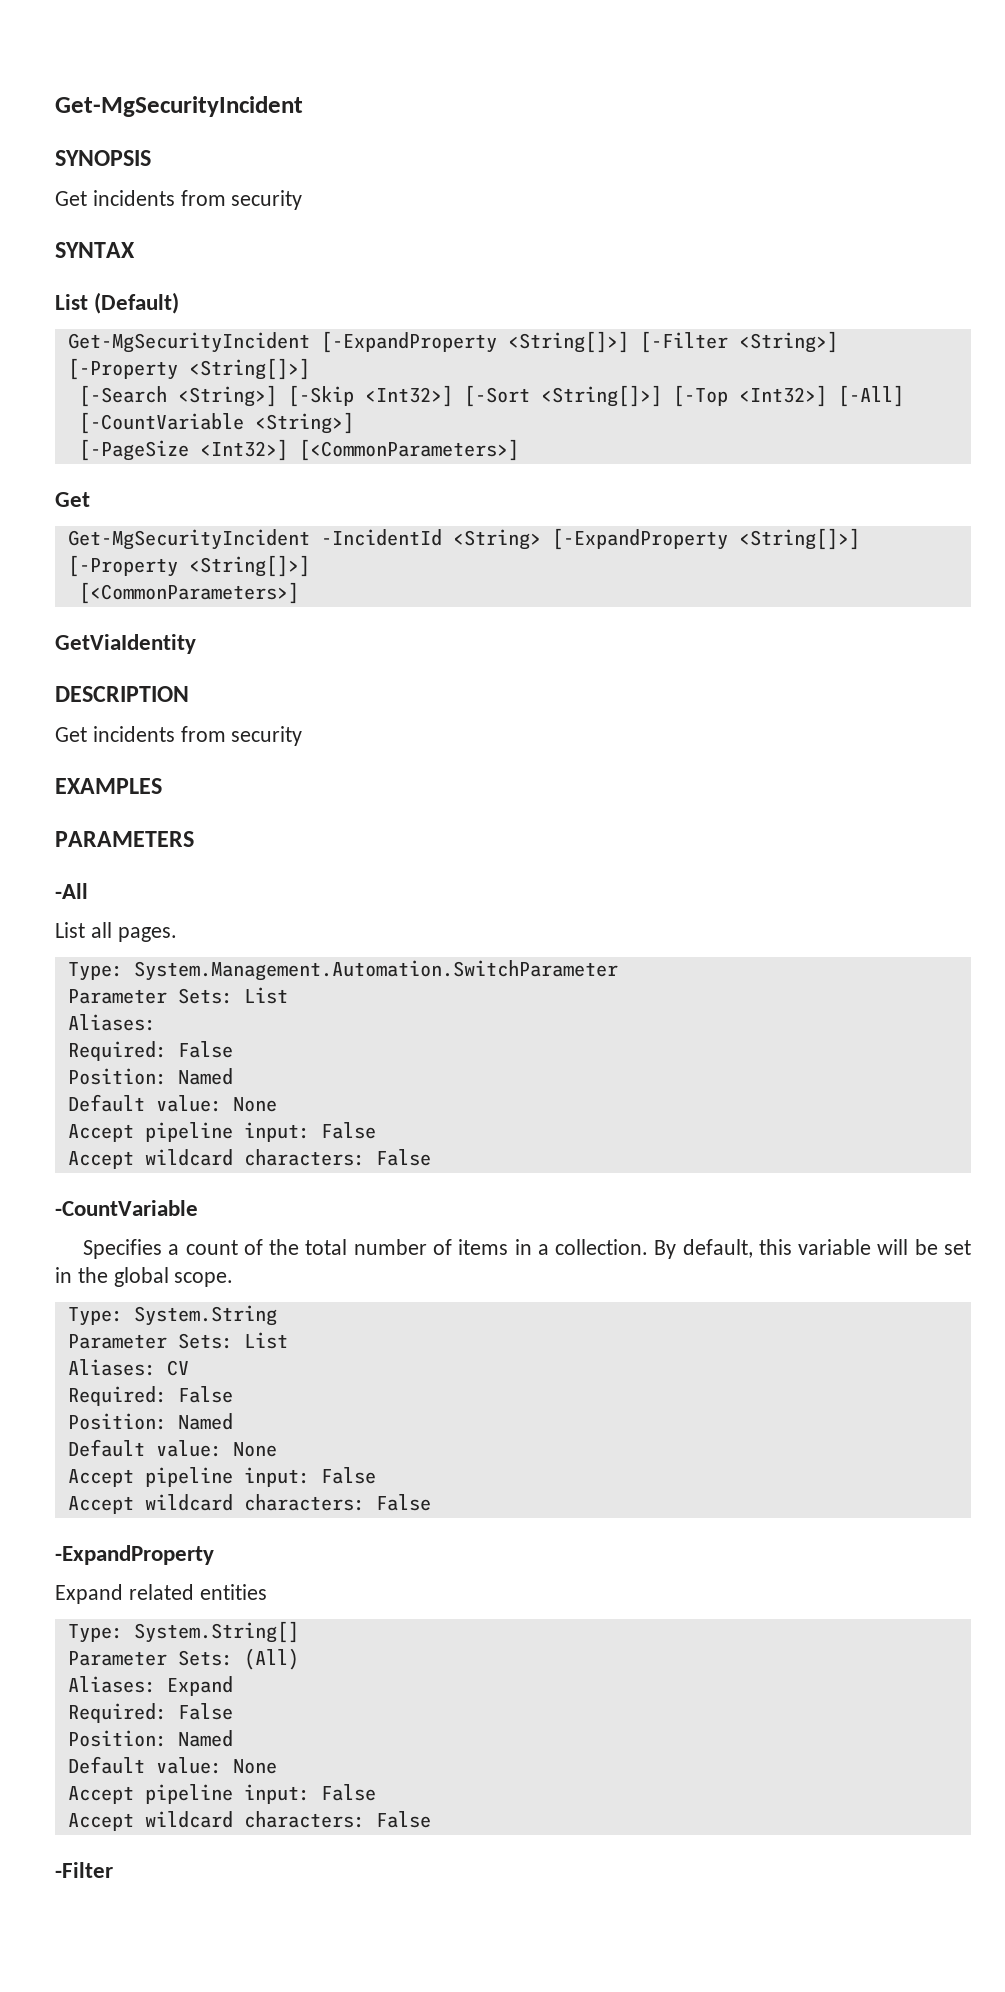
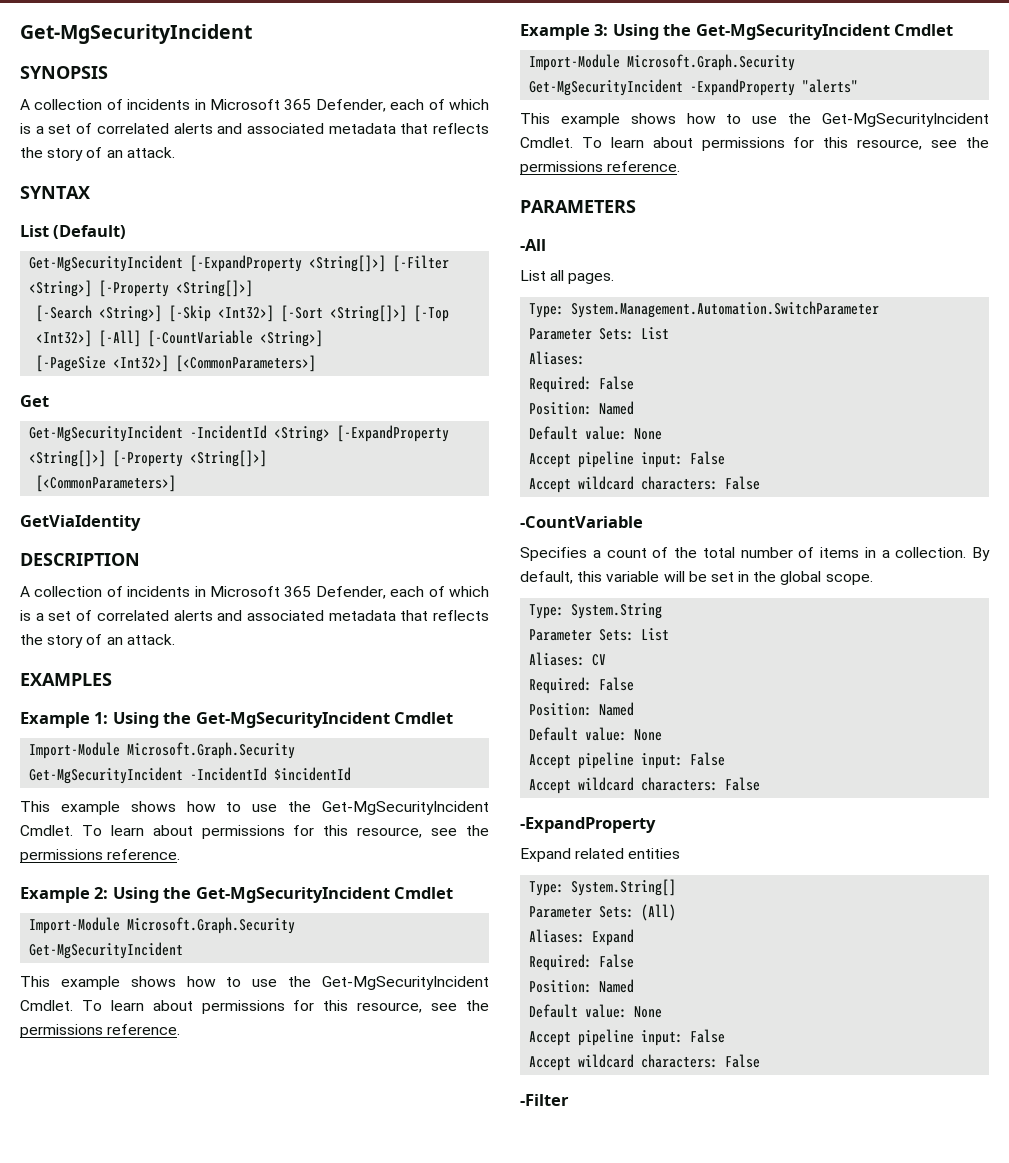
  SYNOPSIS
- Get incidents from security
+ A collection of incidents in Microsoft 365 Defender, each of which is a set of correlated alerts and associated metadata that reflects the story of an attack.
  DESCRIPTION
- Get incidents from security
+ A collection of incidents in Microsoft 365 Defender, each of which is a set of correlated alerts and associated metadata that reflects the story of an attack.
  EXAMPLES
+ Example 1: Using the Get-MgSecurityIncident Cmdlet
+ Import-Module Microsoft.Graph.Security
+ Get-MgSecurityIncident -IncidentId $incidentId
+ This example shows how to use the Get-MgSecurityIncident Cmdlet. To learn about permissions for this resource, see the permissions reference.
+ Example 2: Using the Get-MgSecurityIncident Cmdlet
+ Import-Module Microsoft.Graph.Security
+ Get-MgSecurityIncident
+ This example shows how to use the Get-MgSecurityIncident Cmdlet. To learn about permissions for this resource, see the permissions reference.
+ Example 3: Using the Get-MgSecurityIncident Cmdlet
+ Import-Module Microsoft.Graph.Security
+ Get-MgSecurityIncident -ExpandProperty "alerts"
+ This example shows how to use the Get-MgSecurityIncident Cmdlet. To learn about permissions for this resource, see the permissions reference.

